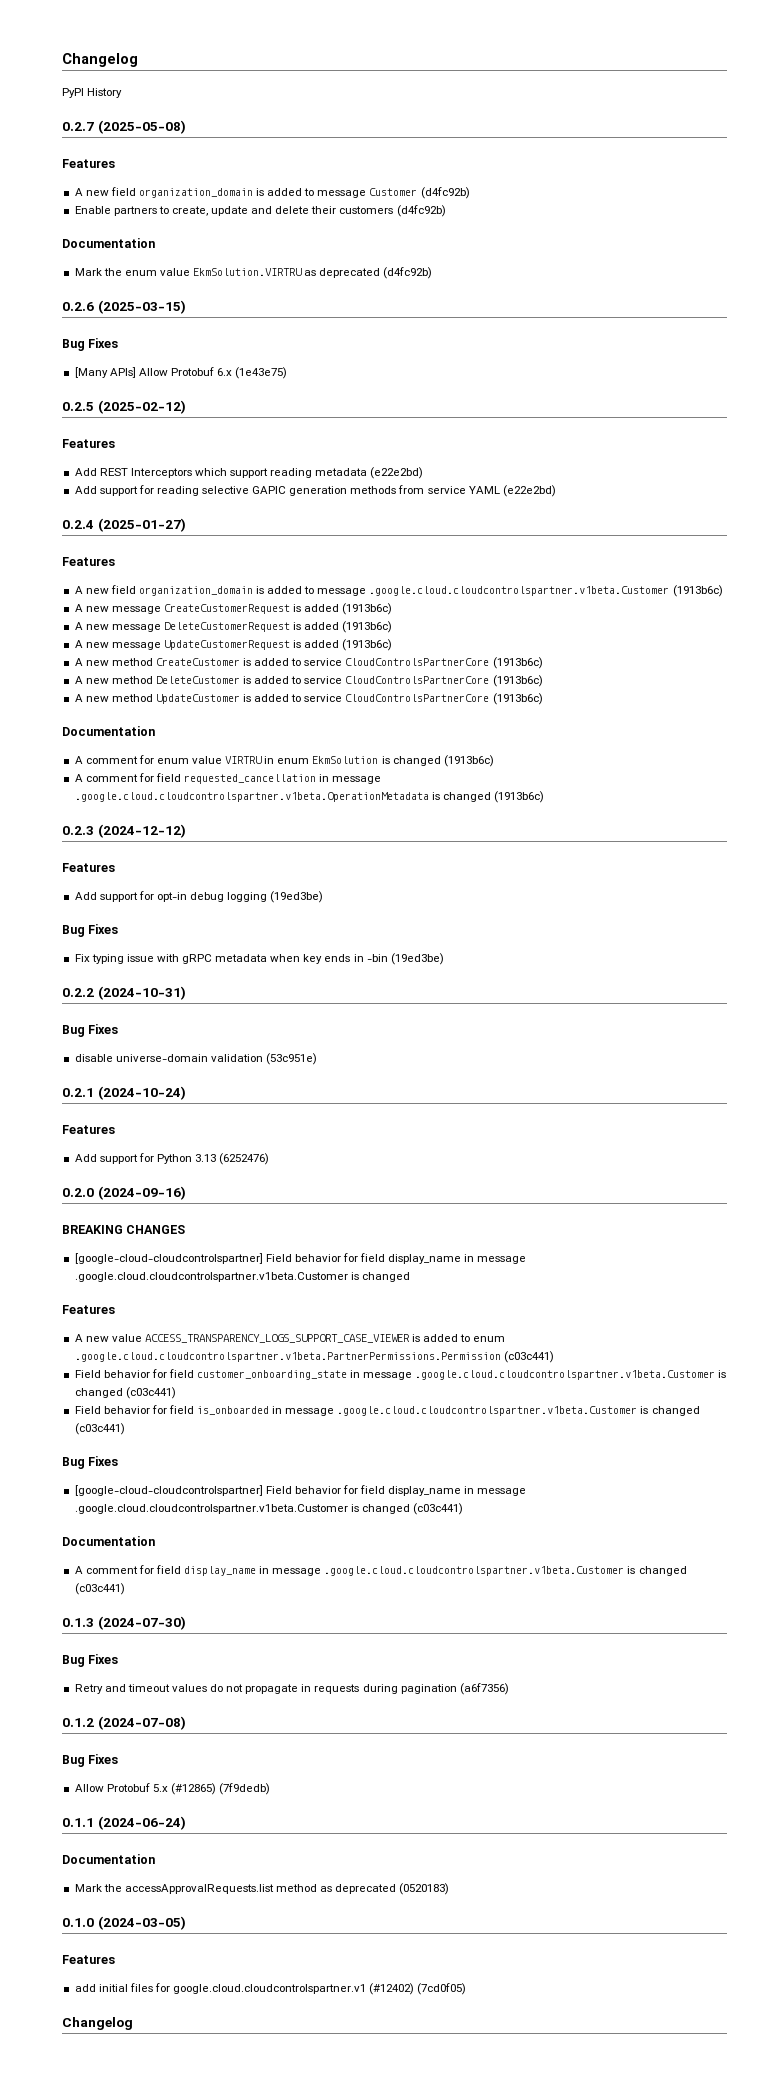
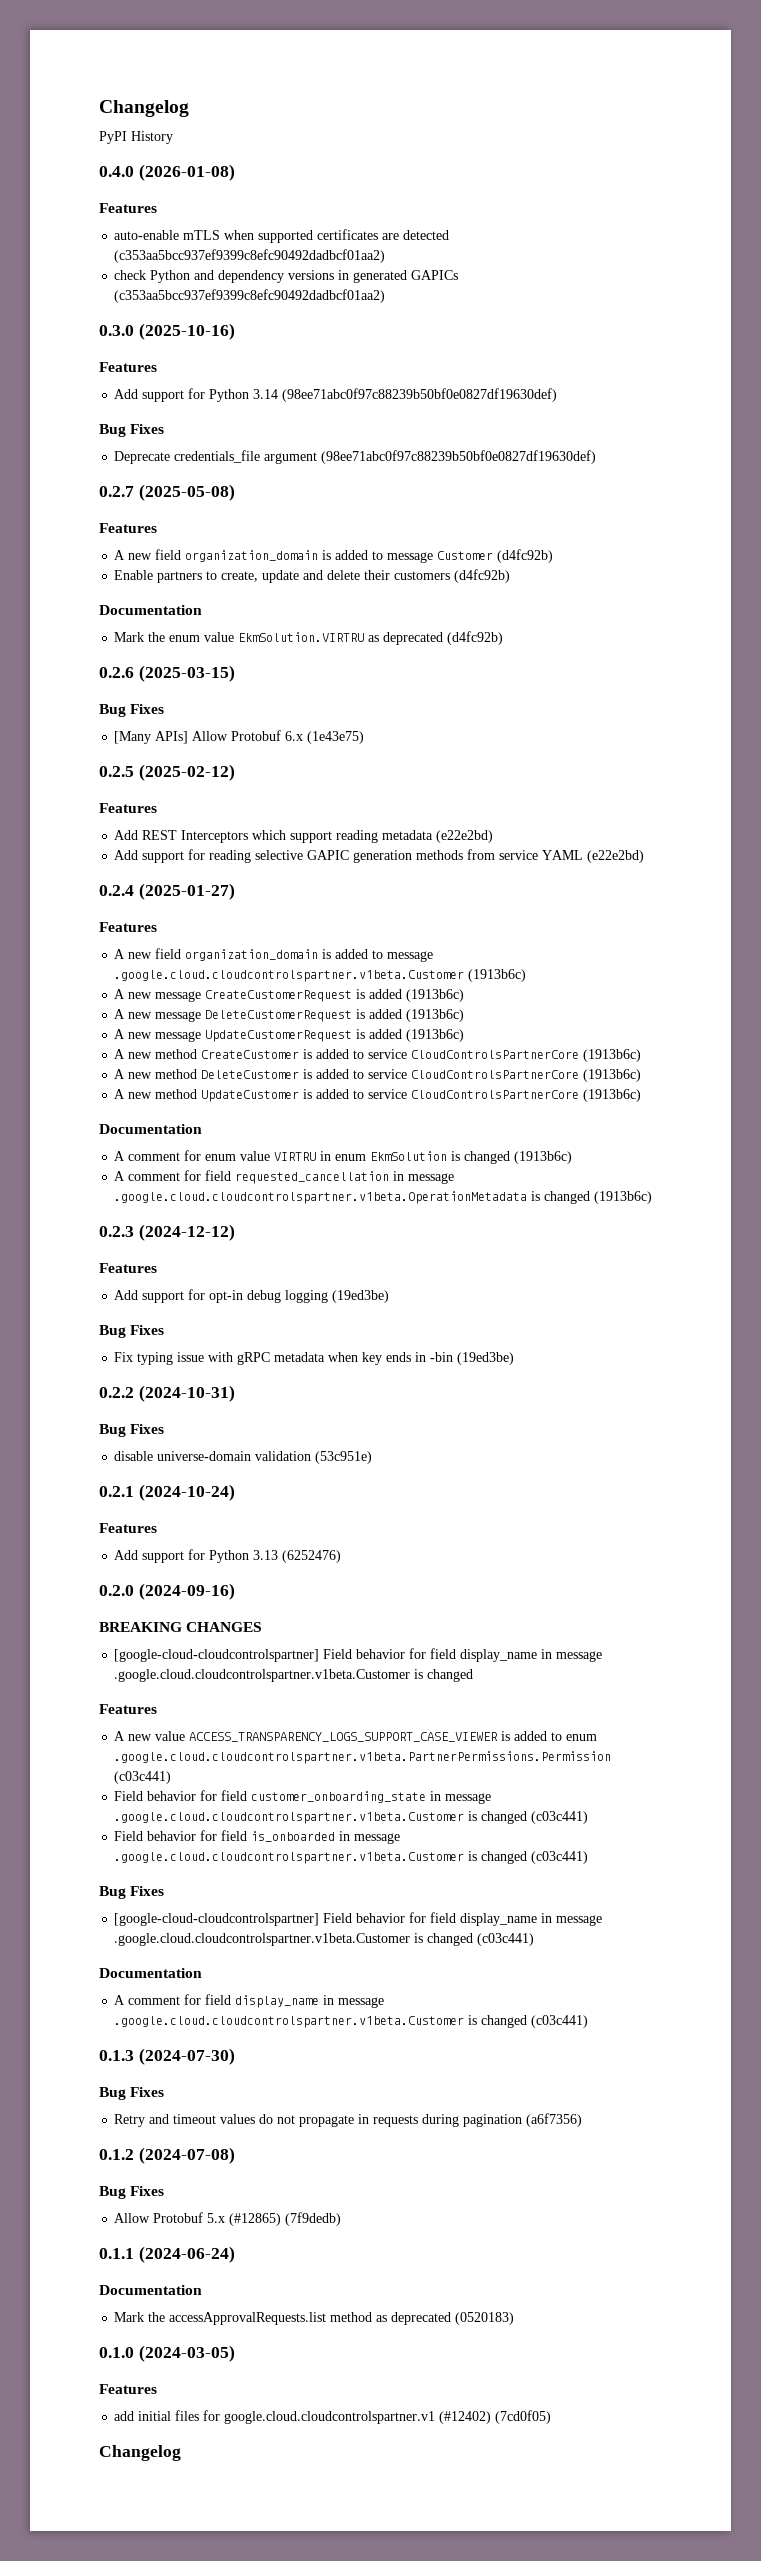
+ 0.4.0 (2026-01-08)
+ Features
+ auto-enable mTLS when supported certificates are detected (c353aa5bcc937ef9399c8efc90492dadbcf01aa2)
+ check Python and dependency versions in generated GAPICs (c353aa5bcc937ef9399c8efc90492dadbcf01aa2)
+ 0.3.0 (2025-10-16)
+ Features
+ Add support for Python 3.14 (98ee71abc0f97c88239b50bf0e0827df19630def)
+ Bug Fixes
+ Deprecate credentials_file argument (98ee71abc0f97c88239b50bf0e0827df19630def)

